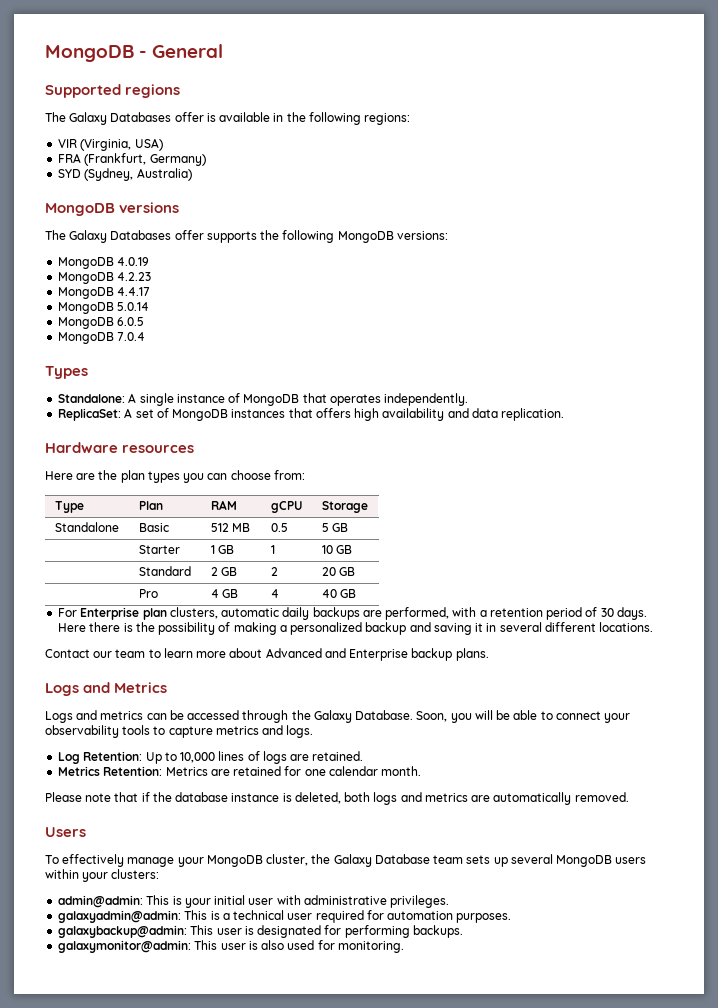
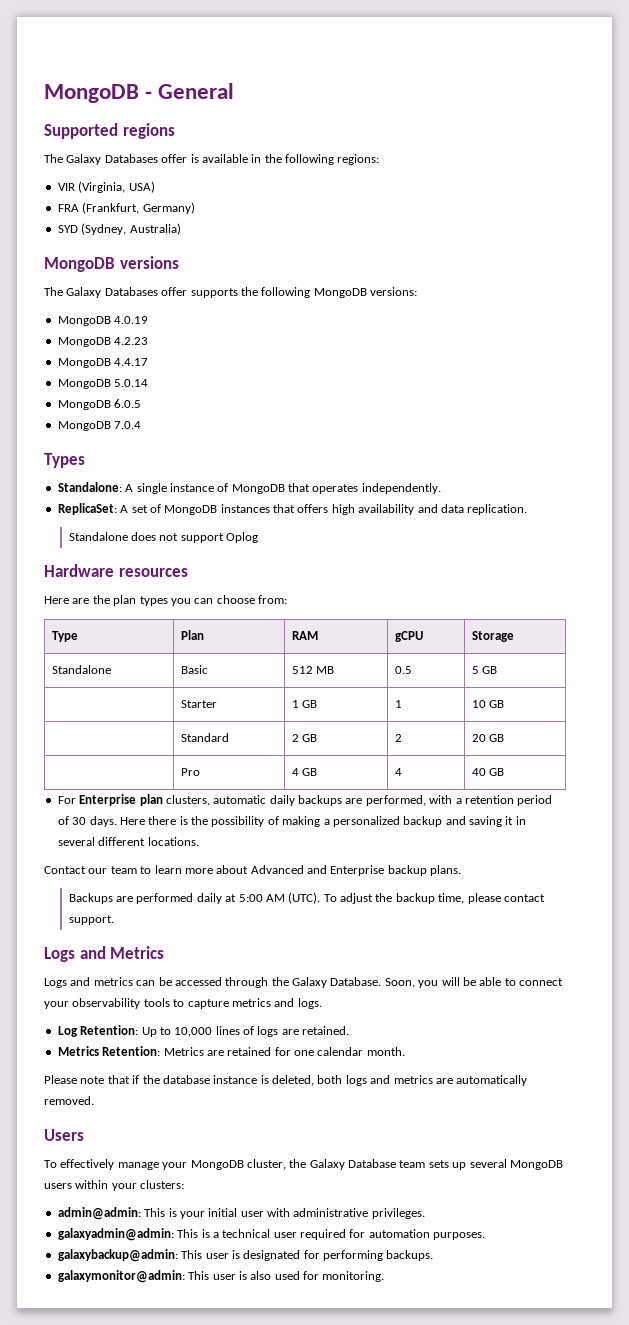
+ Standalone does not support Oplog
+ Backups are performed daily at 5:00 AM (UTC). To adjust the backup time, please contact support.

